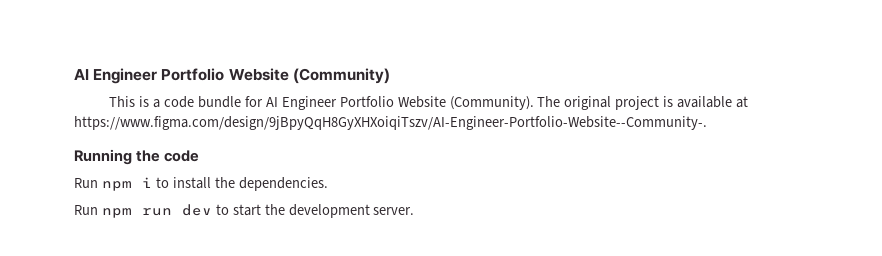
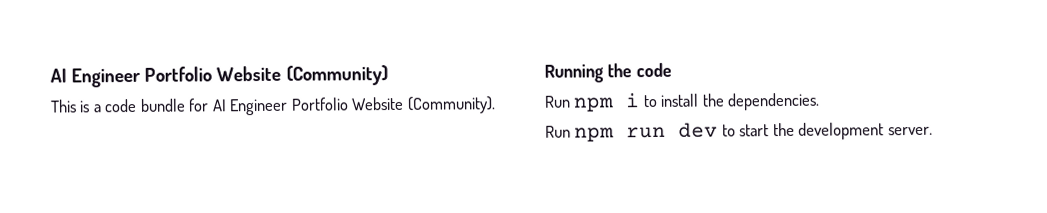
- The original project is available at https://www.figma.com/design/9jBpyQqH8GyXHXoiqiTszv/AI-Engineer-Portfolio-Website--Community-.

